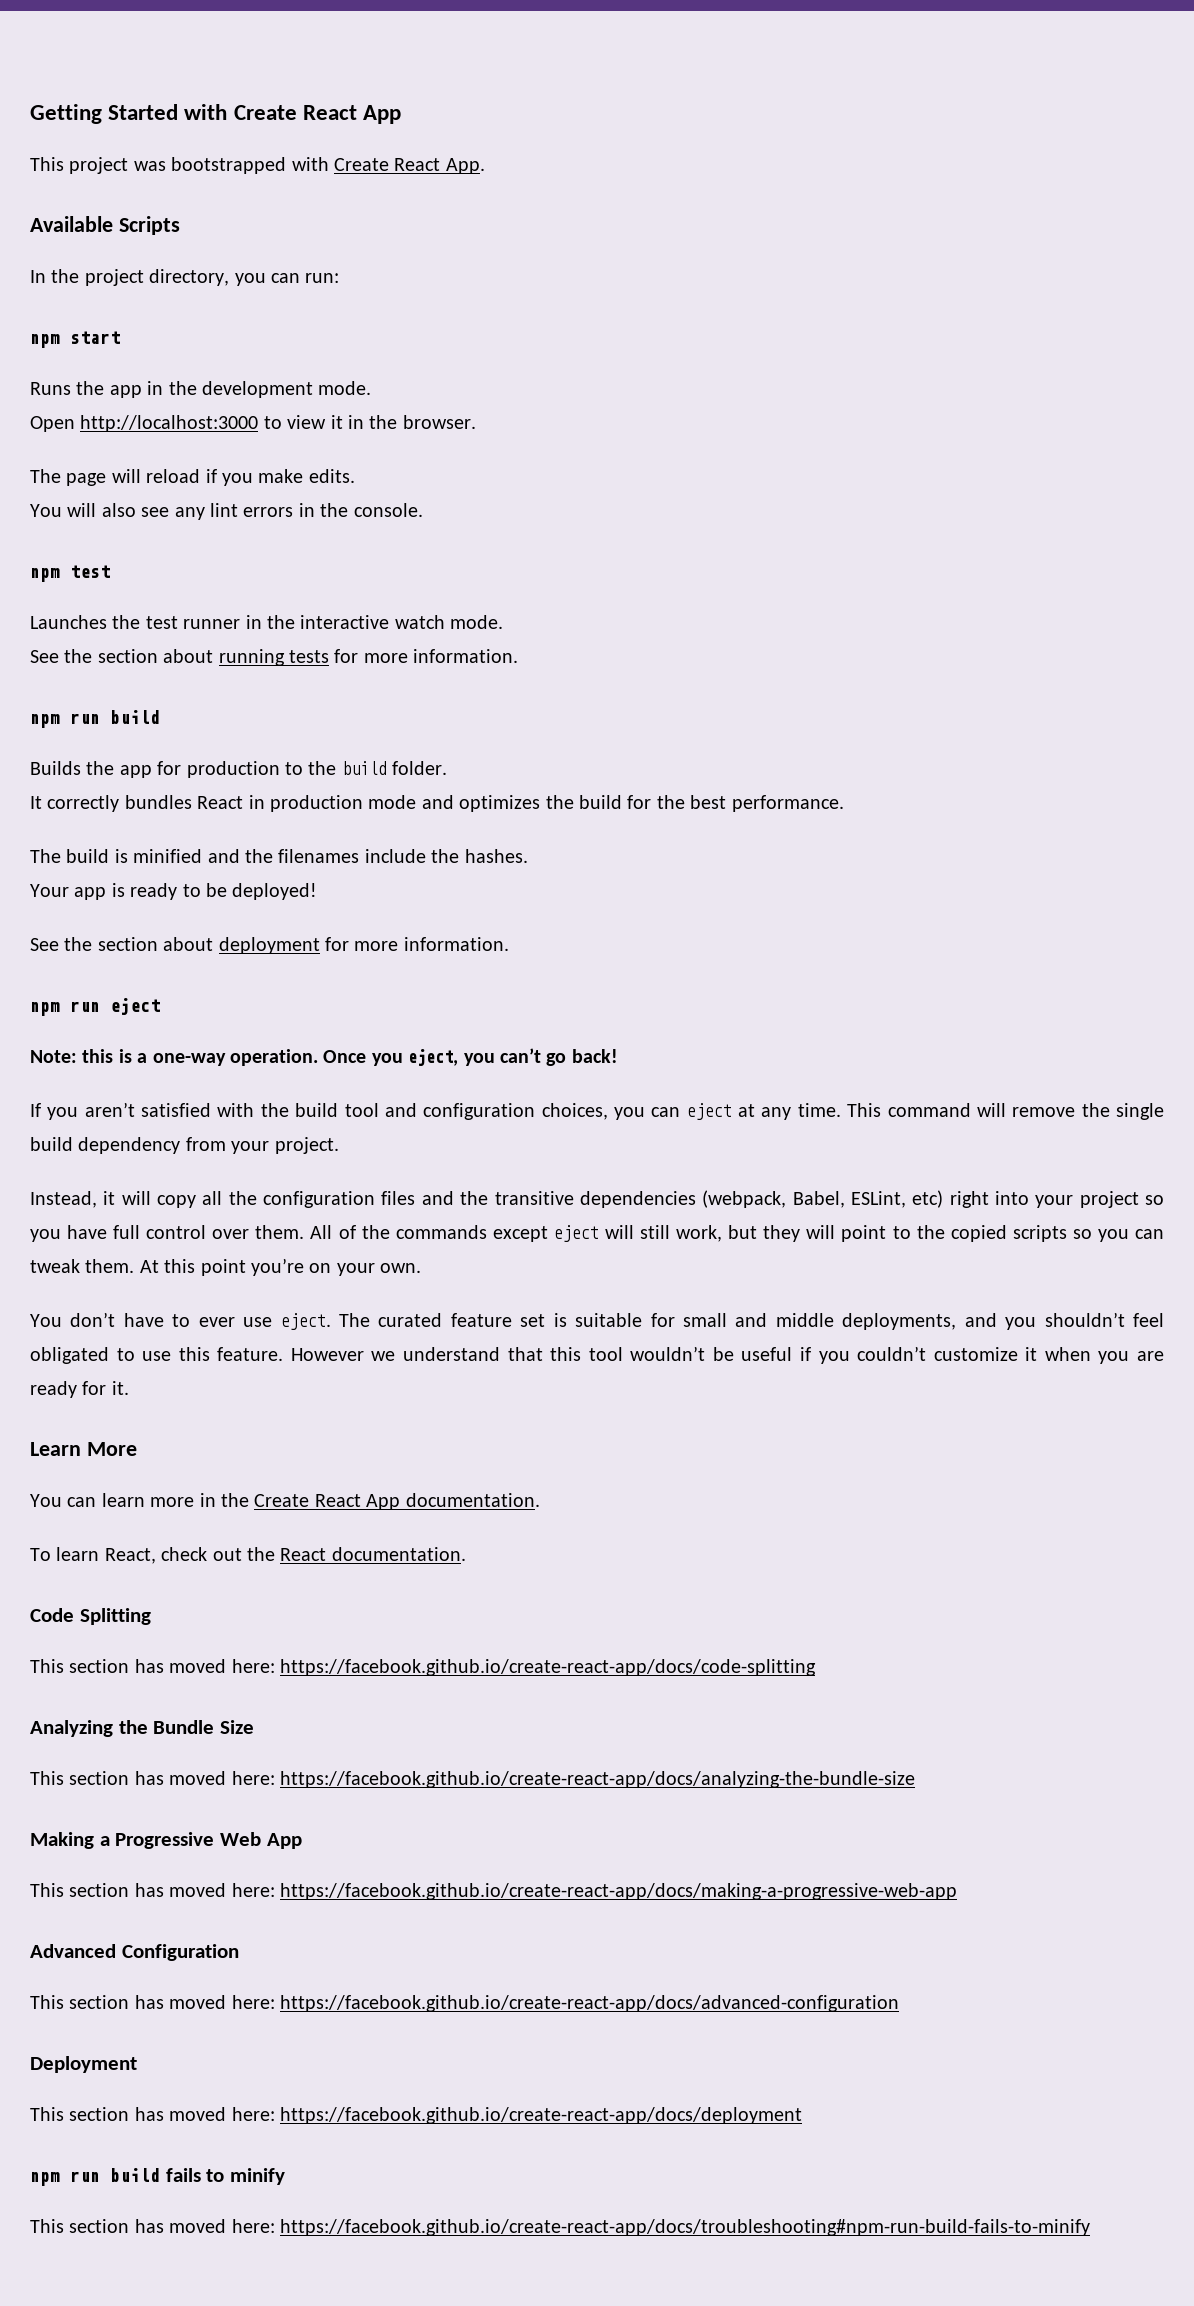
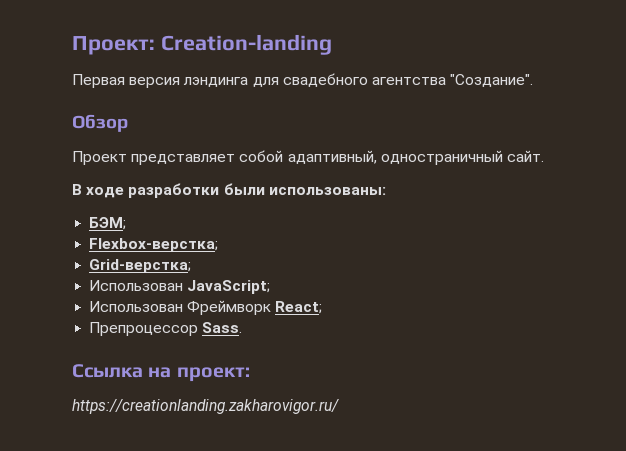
- Getting Started with Create React App
- This project was bootstrapped with Create React App.
- Available Scripts
- In the project directory, you can run:
- npm start
- Runs the app in the development mode.
- Open http://localhost:3000 to view it in the browser.
- The page will reload if you make edits.
- You will also see any lint errors in the console.
- npm test
- Launches the test runner in the interactive watch mode.
- See the section about running tests for more information.
- npm run build
- Builds the app for production to the build folder.
- It correctly bundles React in production mode and optimizes the build for the best performance.
- The build is minified and the filenames include the hashes.
- Your app is ready to be deployed!
- See the section about deployment for more information.
- npm run eject
- Note: this is a one-way operation. Once you eject, you can’t go back!
- If you aren’t satisfied with the build tool and configuration choices, you can eject at any time. This command will remove the single build dependency from your project.
- Instead, it will copy all the configuration files and the transitive dependencies (webpack, Babel, ESLint, etc) right into your project so you have full control over them. All of the commands except eject will still work, but they will point to the copied scripts so you can tweak them. At this point you’re on your own.
- You don’t have to ever use eject. The curated feature set is suitable for small and middle deployments, and you shouldn’t feel obligated to use this feature. However we understand that this tool wouldn’t be useful if you couldn’t customize it when you are ready for it.
- Learn More
- You can learn more in the Create React App documentation.
- To learn React, check out the React documentation.
- Code Splitting
- This section has moved here: https://facebook.github.io/create-react-app/docs/code-splitting
- Analyzing the Bundle Size
- This section has moved here: https://facebook.github.io/create-react-app/docs/analyzing-the-bundle-size
- Making a Progressive Web App
- This section has moved here: https://facebook.github.io/create-react-app/docs/making-a-progressive-web-app
- Advanced Configuration
- This section has moved here: https://facebook.github.io/create-react-app/docs/advanced-configuration
- Deployment
- This section has moved here: https://facebook.github.io/create-react-app/docs/deployment
- npm run build fails to minify
- This section has moved here: https://facebook.github.io/create-react-app/docs/troubleshooting#npm-run-build-fails-to-minify
+ Проект: Creation-landing
+ Первая версия лэндинга для свадебного агентства "Создание".
+ Обзор
+ Проект представляет собой адаптивный, одностраничный сайт.
+ В ходе разработки были использованы:
+ БЭМ;
+ Flexbox-верстка;
+ Grid-верстка;
+ Использован JavaScript;
+ Использован Фреймворк React;
+ Препроцессор Sass.
+ Ссылка на проект:
+ https://creationlanding.zakharovigor.ru/

